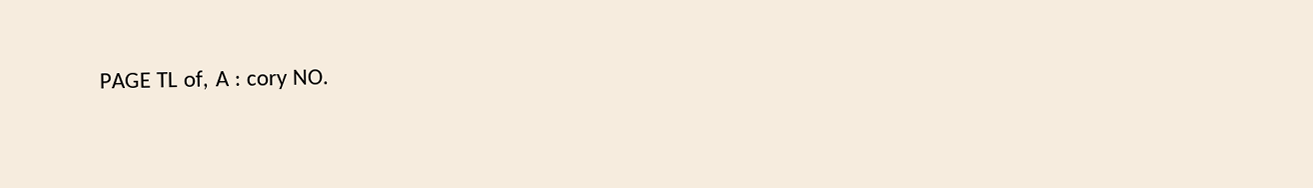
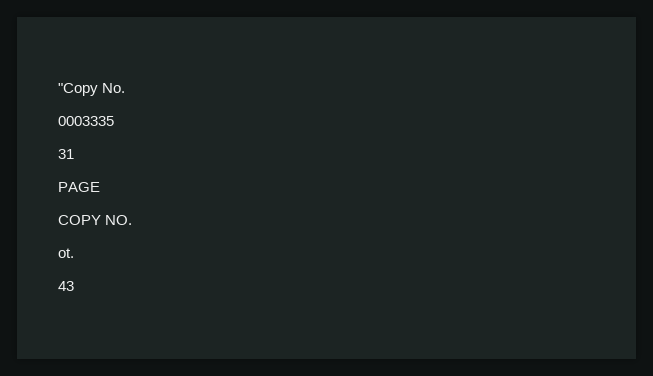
- PAGE TL of, A : cory NO.
+ "Copy No.
+ 0003335
+ 31
+ PAGE
+ COPY NO.
+ ot.
+ 43

